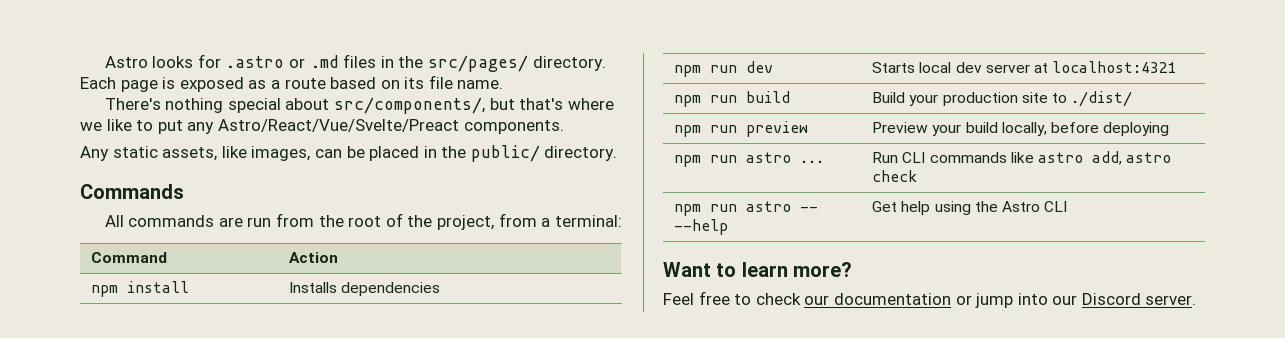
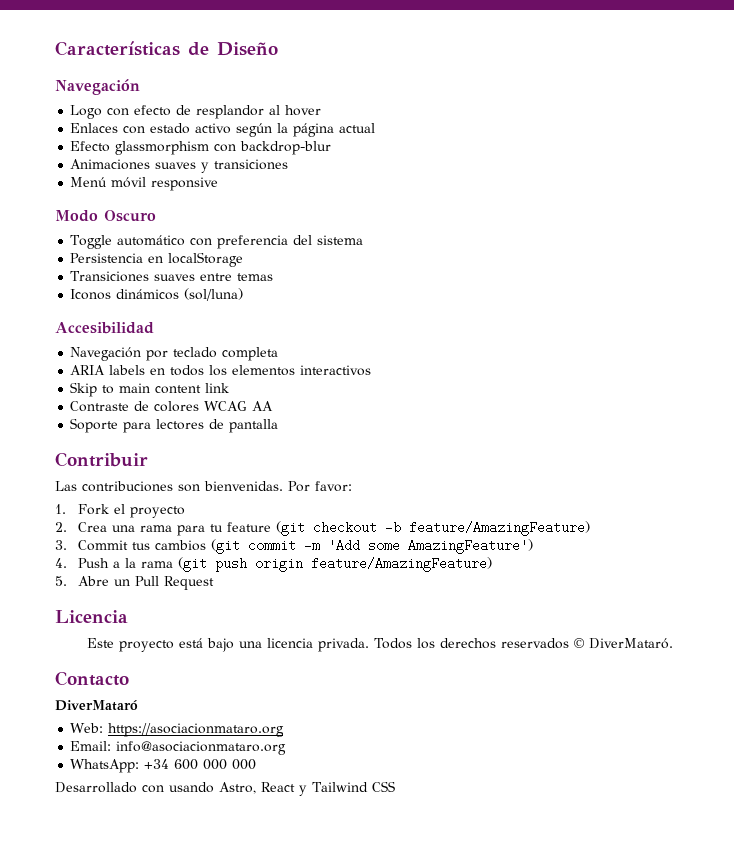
- Astro looks for .astro or .md files in the src/pages/ directory. Each page is exposed as a route based on its file name.
- There's nothing special about src/components/, but that's where we like to put any Astro/React/Vue/Svelte/Preact components.
- Any static assets, like images, can be placed in the public/ directory.
- Commands
- All commands are run from the root of the project, from a terminal:
- Command | Action
- npm install | Installs dependencies
- npm run dev | Starts local dev server at localhost:4321
- npm run build | Build your production site to ./dist/
- npm run preview | Preview your build locally, before deploying
- npm run astro ... | Run CLI commands like astro add, astro check
- npm run astro -- --help | Get help using the Astro CLI
- Want to learn more?
- Feel free to check our documentation or jump into our Discord server.
+ Características de Diseño
+ Navegación
+ Logo con efecto de resplandor al hover
+ Enlaces con estado activo según la página actual
+ Efecto glassmorphism con backdrop-blur
+ Animaciones suaves y transiciones
+ Menú móvil responsive
+ Modo Oscuro
+ Toggle automático con preferencia del sistema
+ Persistencia en localStorage
+ Transiciones suaves entre temas
+ Iconos dinámicos (sol/luna)
+ Accesibilidad
+ Navegación por teclado completa
+ ARIA labels en todos los elementos interactivos
+ Skip to main content link
+ Contraste de colores WCAG AA
+ Soporte para lectores de pantalla
+ Contribuir
+ Las contribuciones son bienvenidas. Por favor:
+ 1. Fork el proyecto
+ 2. Crea una rama para tu feature (git checkout -b feature/AmazingFeature)
+ 3. Commit tus cambios (git commit -m 'Add some AmazingFeature')
+ 4. Push a la rama (git push origin feature/AmazingFeature)
+ 5. Abre un Pull Request
+ Licencia
+ Este proyecto está bajo una licencia privada. Todos los derechos reservados © DiverMataró.
+ Contacto
+ DiverMataró
+ Web: https://asociacionmataro.org
+ Email: info@asociacionmataro.org
+ WhatsApp: +34 600 000 000
+ Desarrollado con usando Astro, React y Tailwind CSS

